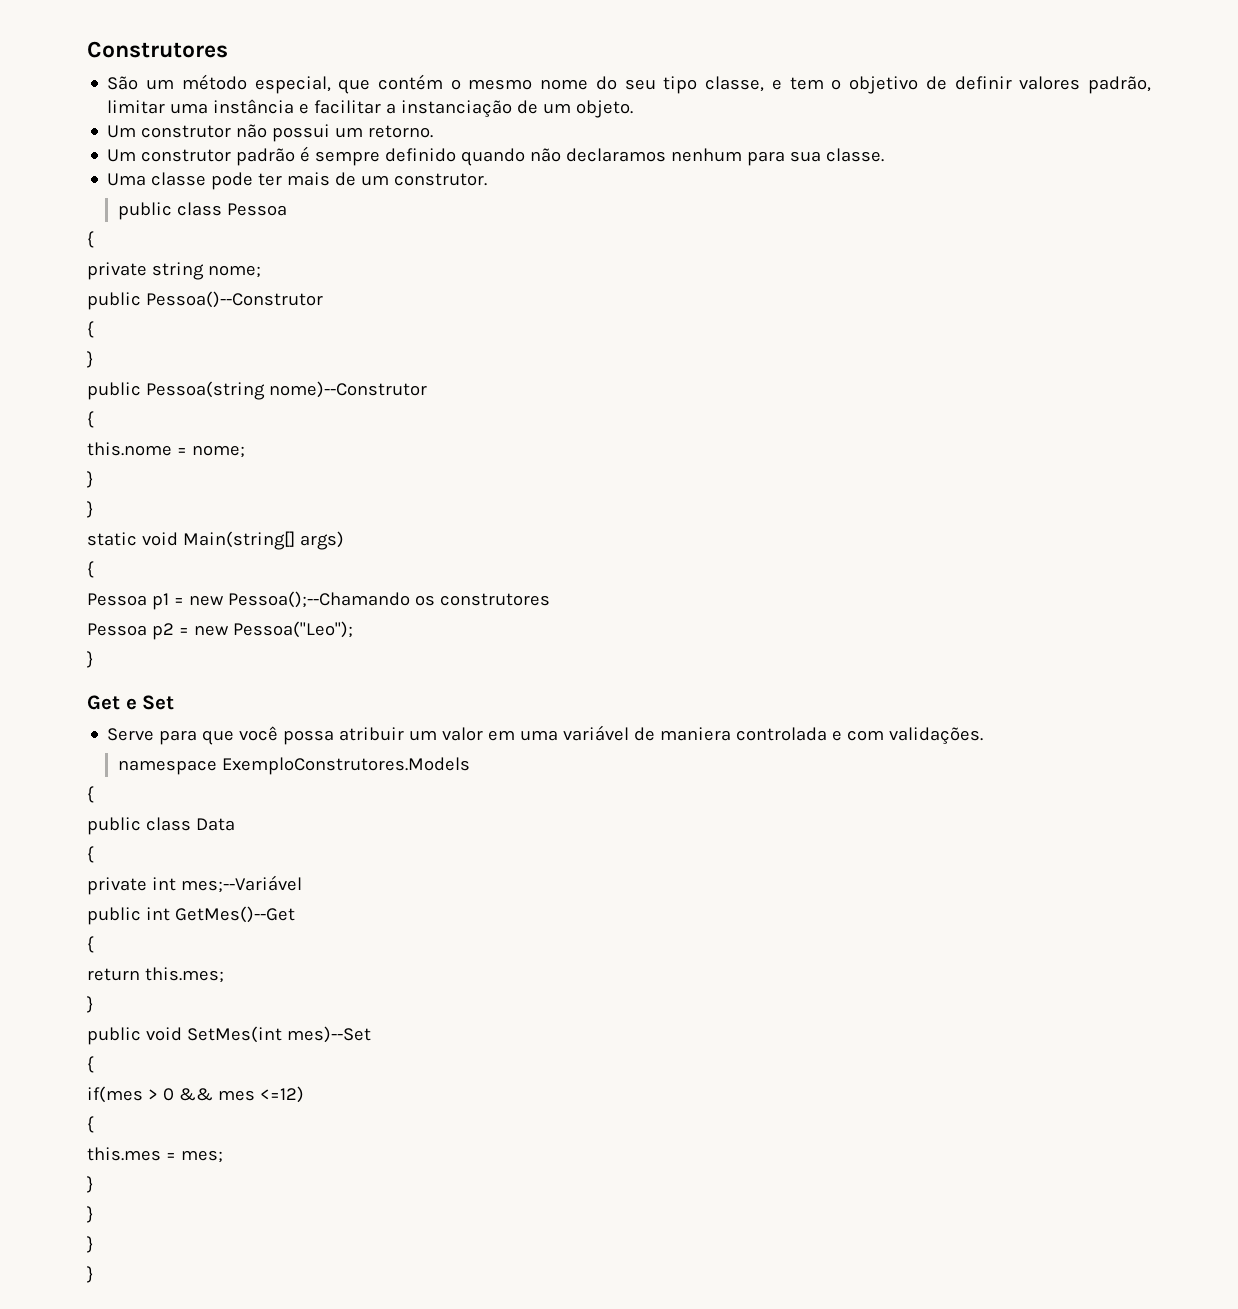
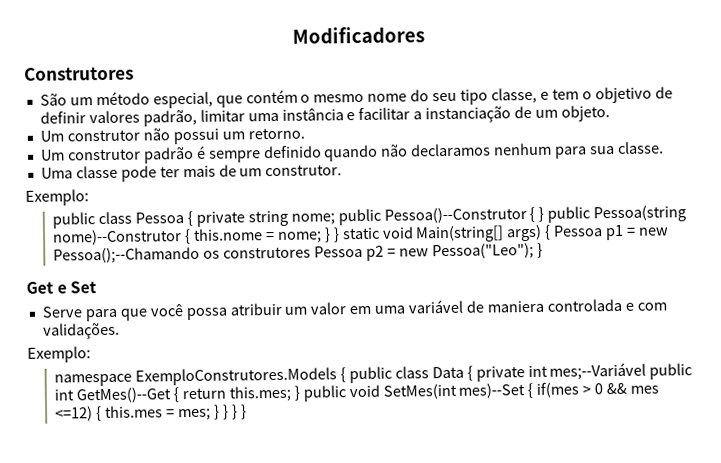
+ Modificadores
  Uma classe pode ter mais de um construtor.
+ Exemplo:
- public class Pessoa
- {
- private string nome;
- public Pessoa()--Construtor
- {
- }
- public Pessoa(string nome)--Construtor
- {
- this.nome = nome;
- }
- }
- static void Main(string[] args)
- {
- Pessoa p1 = new Pessoa();--Chamando os construtores
- Pessoa p2 = new Pessoa("Leo");
- }
+ public class Pessoa { private string nome; public Pessoa()--Construtor { } public Pessoa(string nome)--Construtor { this.nome = nome; } } static void Main(string[] args) { Pessoa p1 = new Pessoa();--Chamando os construtores Pessoa p2 = new Pessoa("Leo"); }
  Serve para que você possa atribuir um valor em uma variável de maniera controlada e com validações.
+ Exemplo:
- namespace ExemploConstrutores.Models
- {
- public class Data
- {
- private int mes;--Variável
- public int GetMes()--Get
- {
- return this.mes;
- }
- public void SetMes(int mes)--Set
- {
- if(mes > 0 && mes <=12)
- {
- this.mes = mes;
- }
- }
- }
- }
+ namespace ExemploConstrutores.Models { public class Data { private int mes;--Variável public int GetMes()--Get { return this.mes; } public void SetMes(int mes)--Set { if(mes > 0 && mes <=12) { this.mes = mes; } } } }

